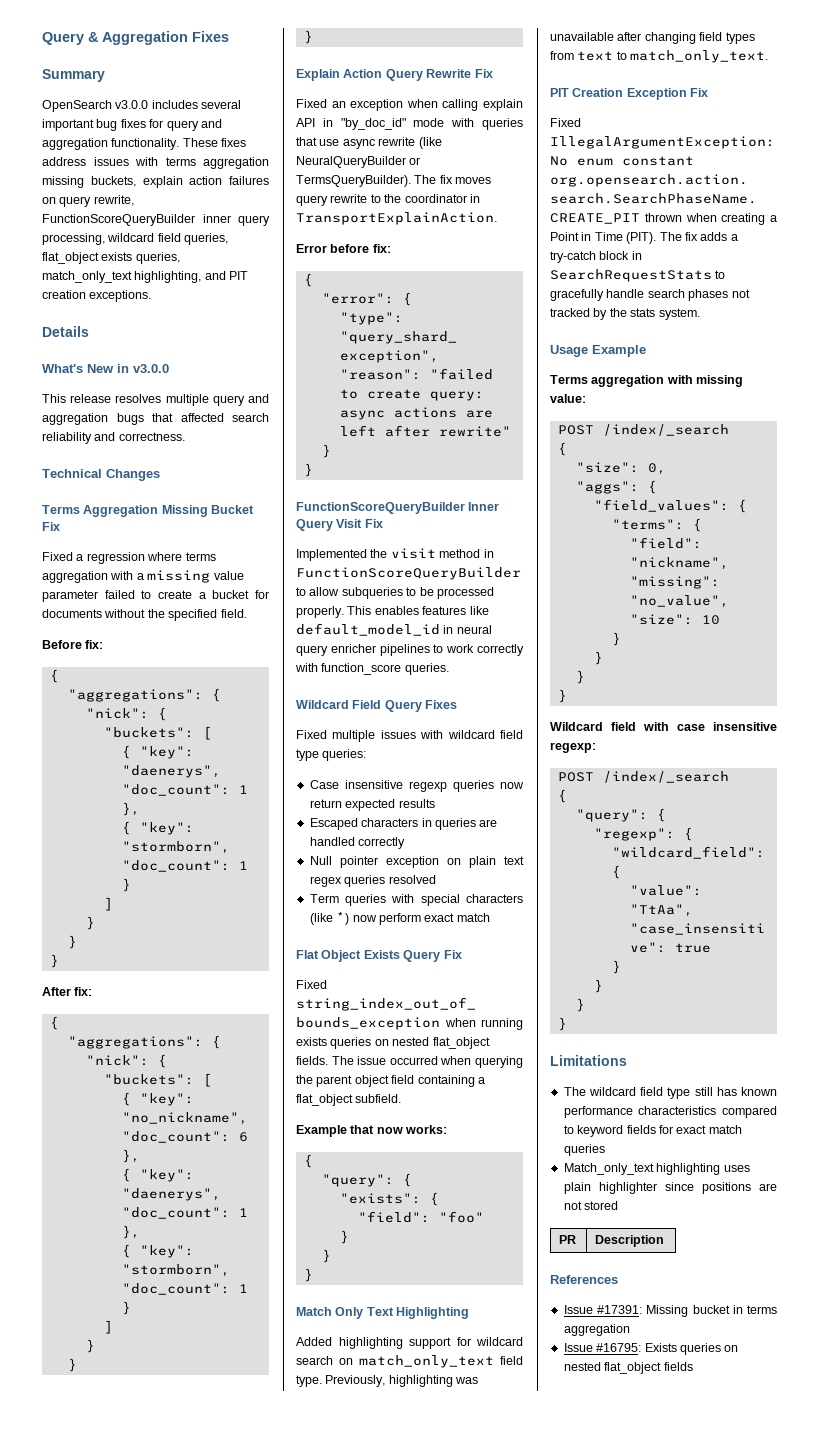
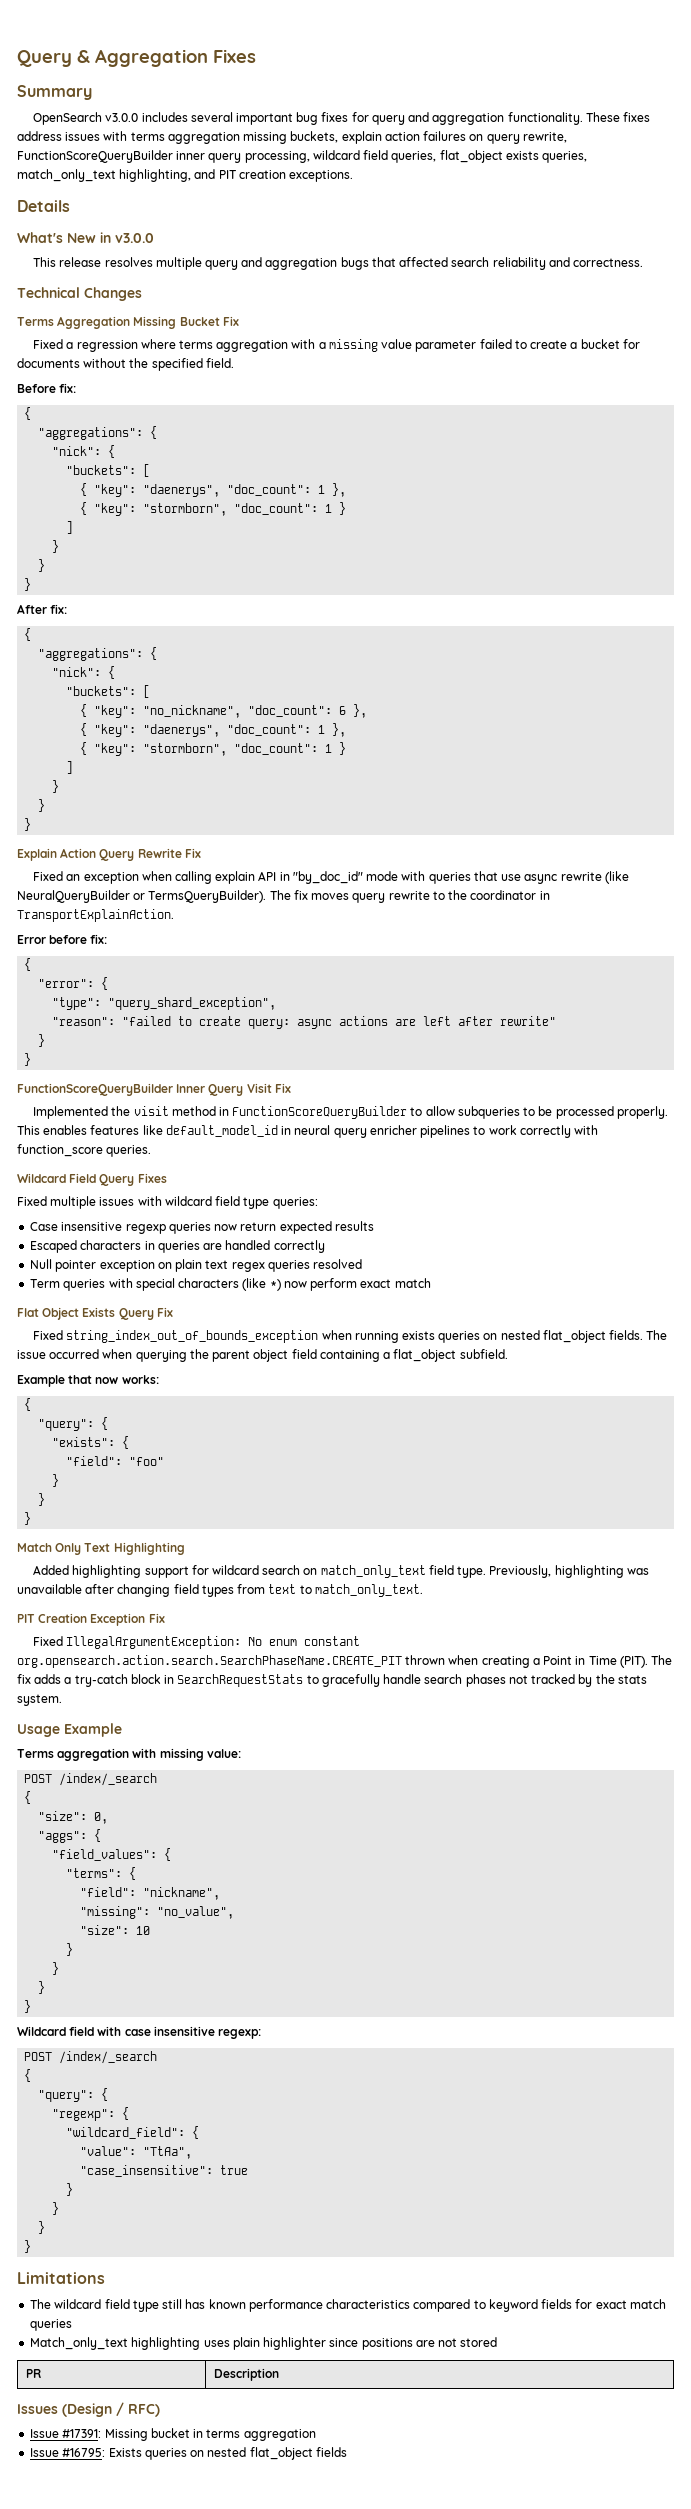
- References
+ Issues (Design / RFC)

